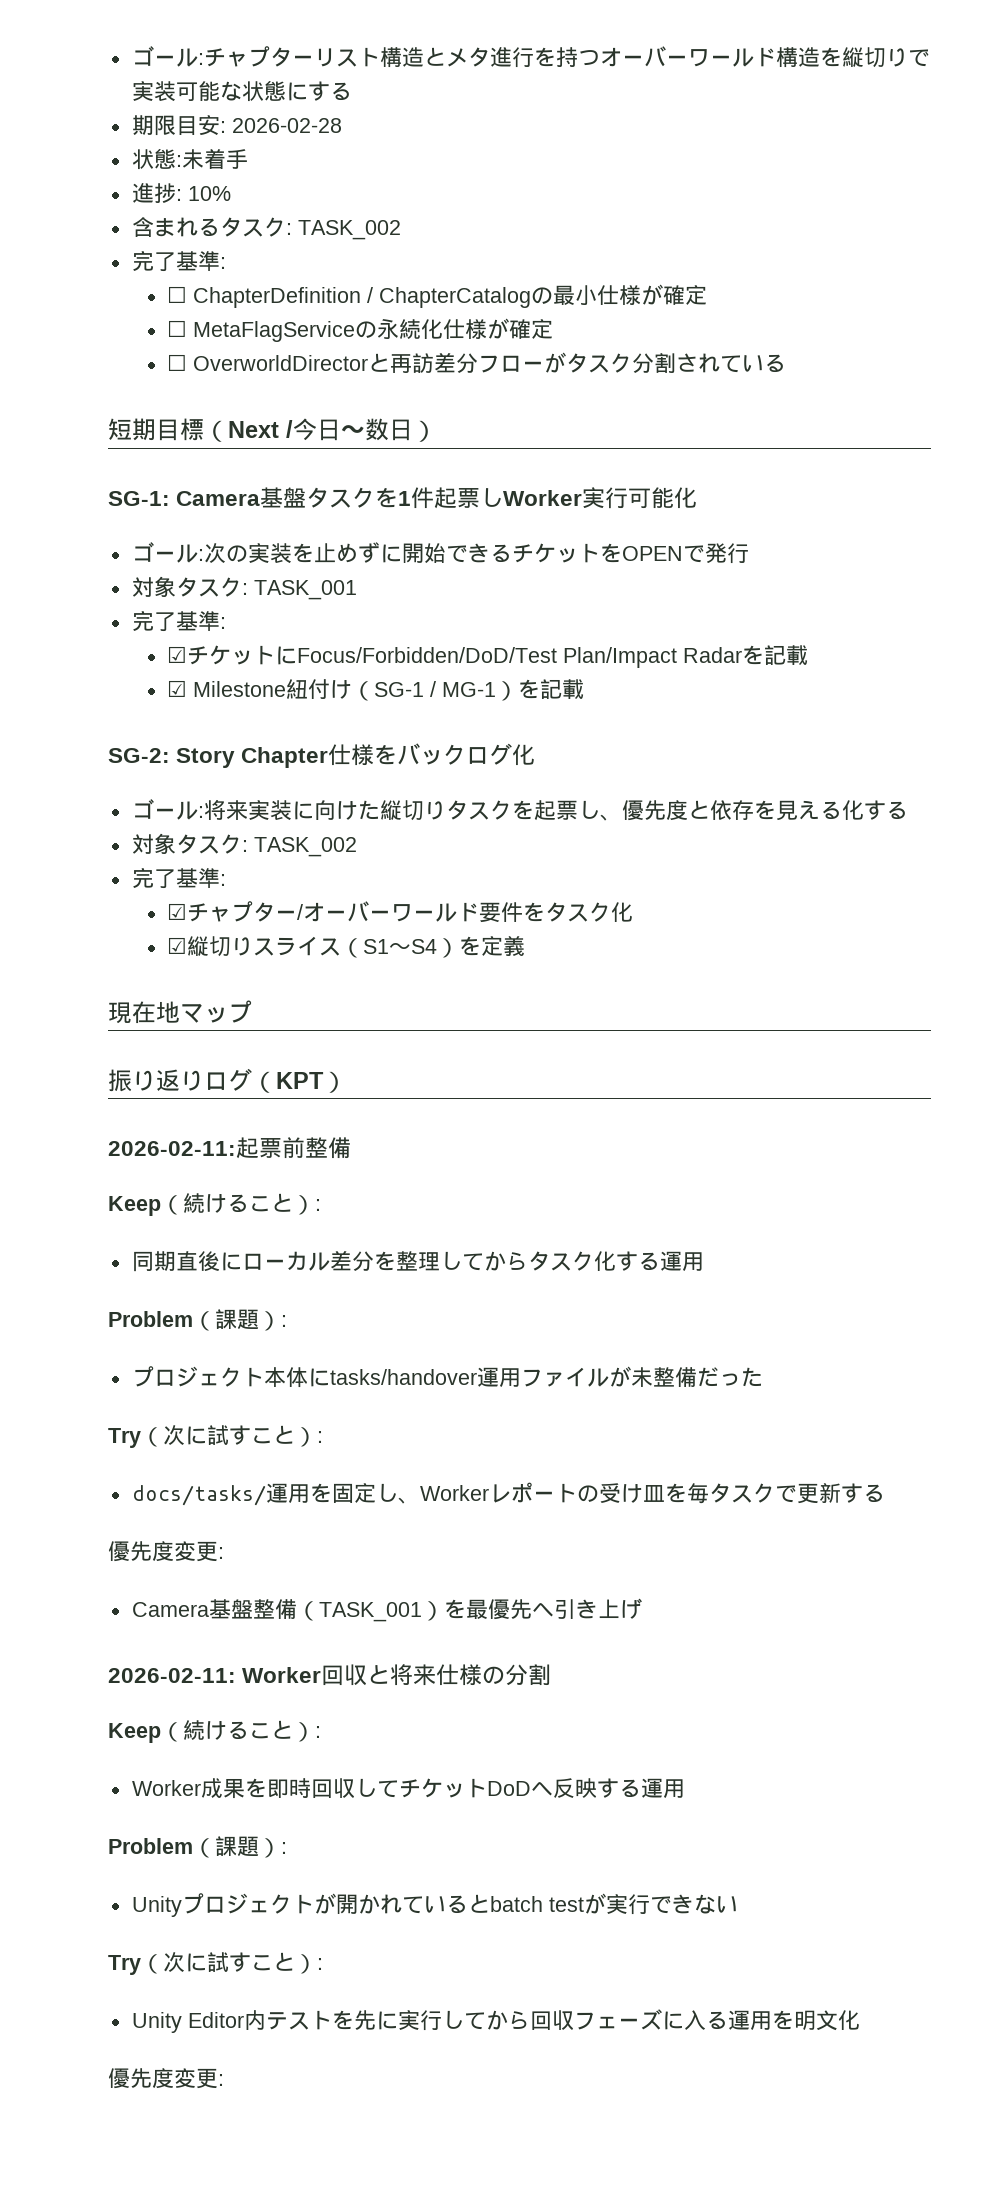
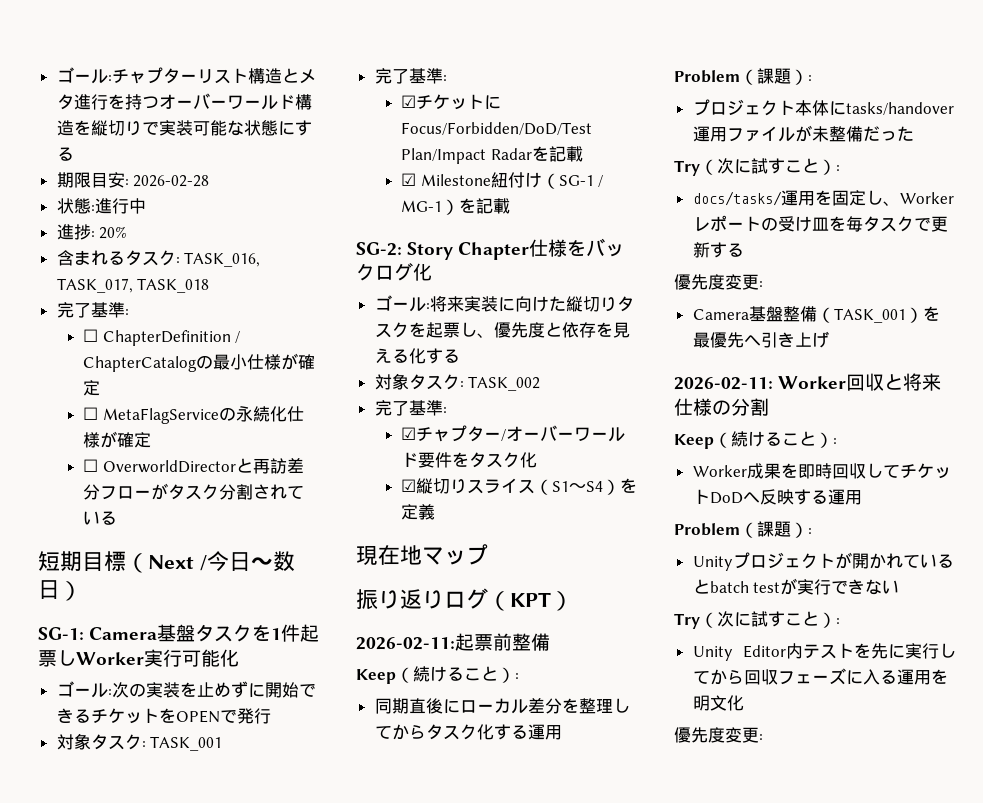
- 状態:未着手
+ 状態:進行中
- 進捗: 10%
+ 進捗: 20%
- 含まれるタスク: TASK_002
+ 含まれるタスク: TASK_016, TASK_017, TASK_018

